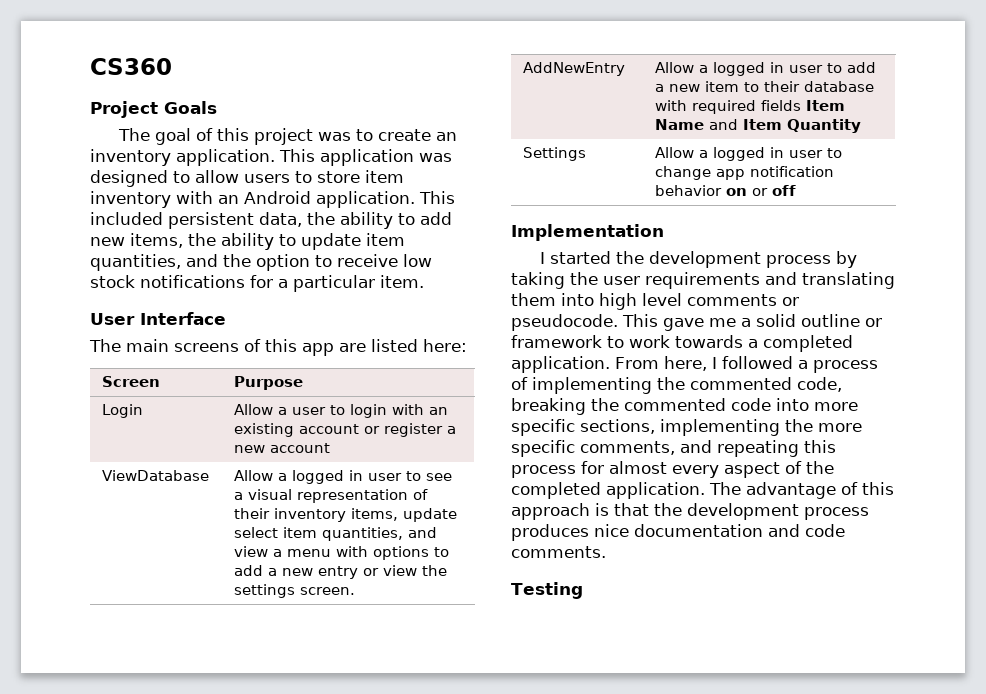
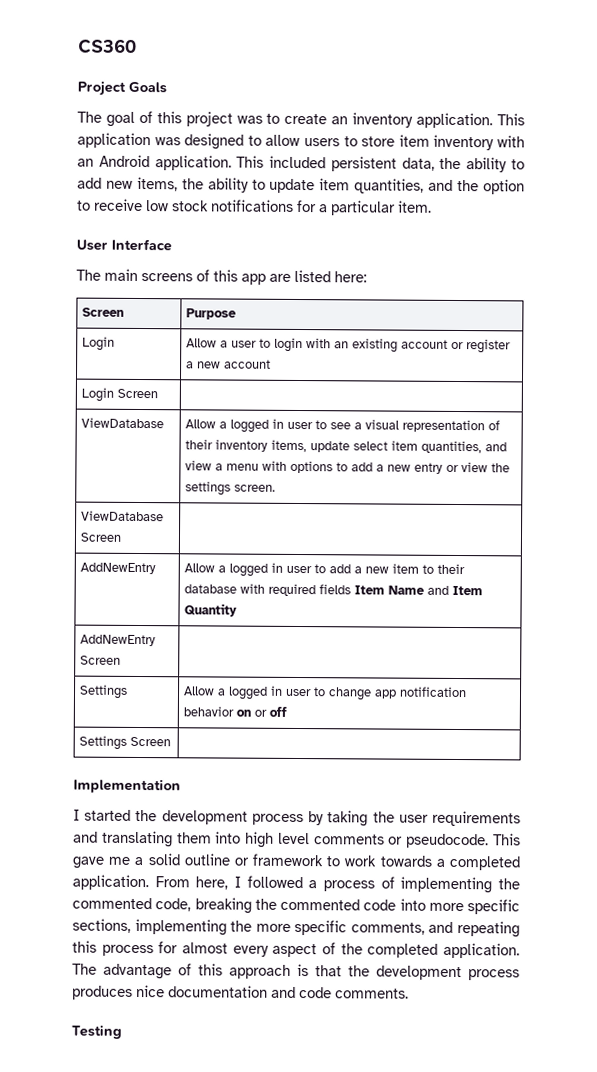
+ Login Screen |
+ ViewDatabase Screen |
+ AddNewEntry Screen |
+ Settings Screen |

